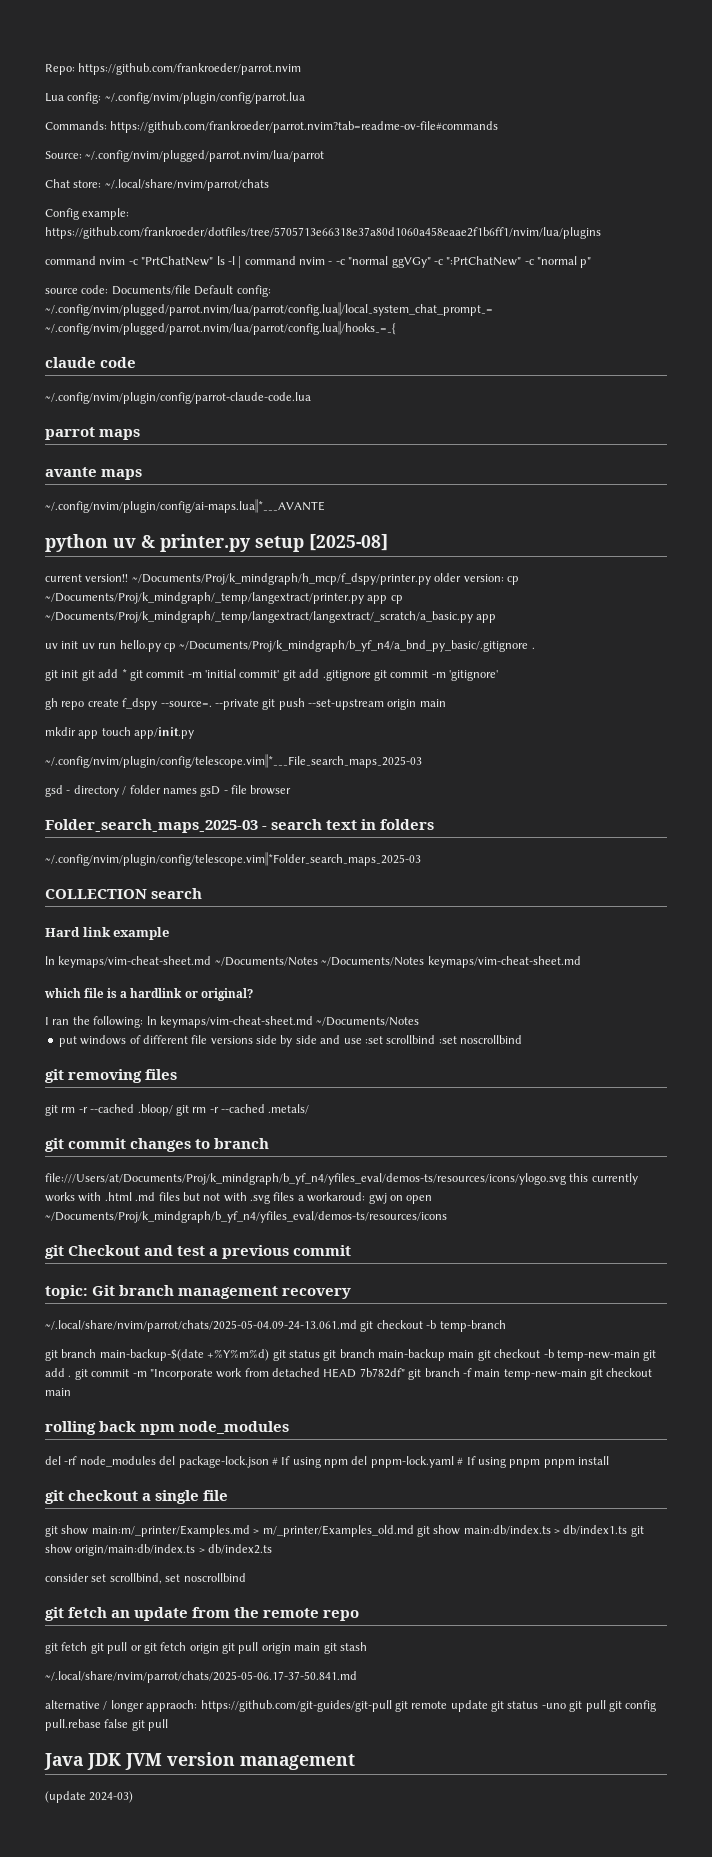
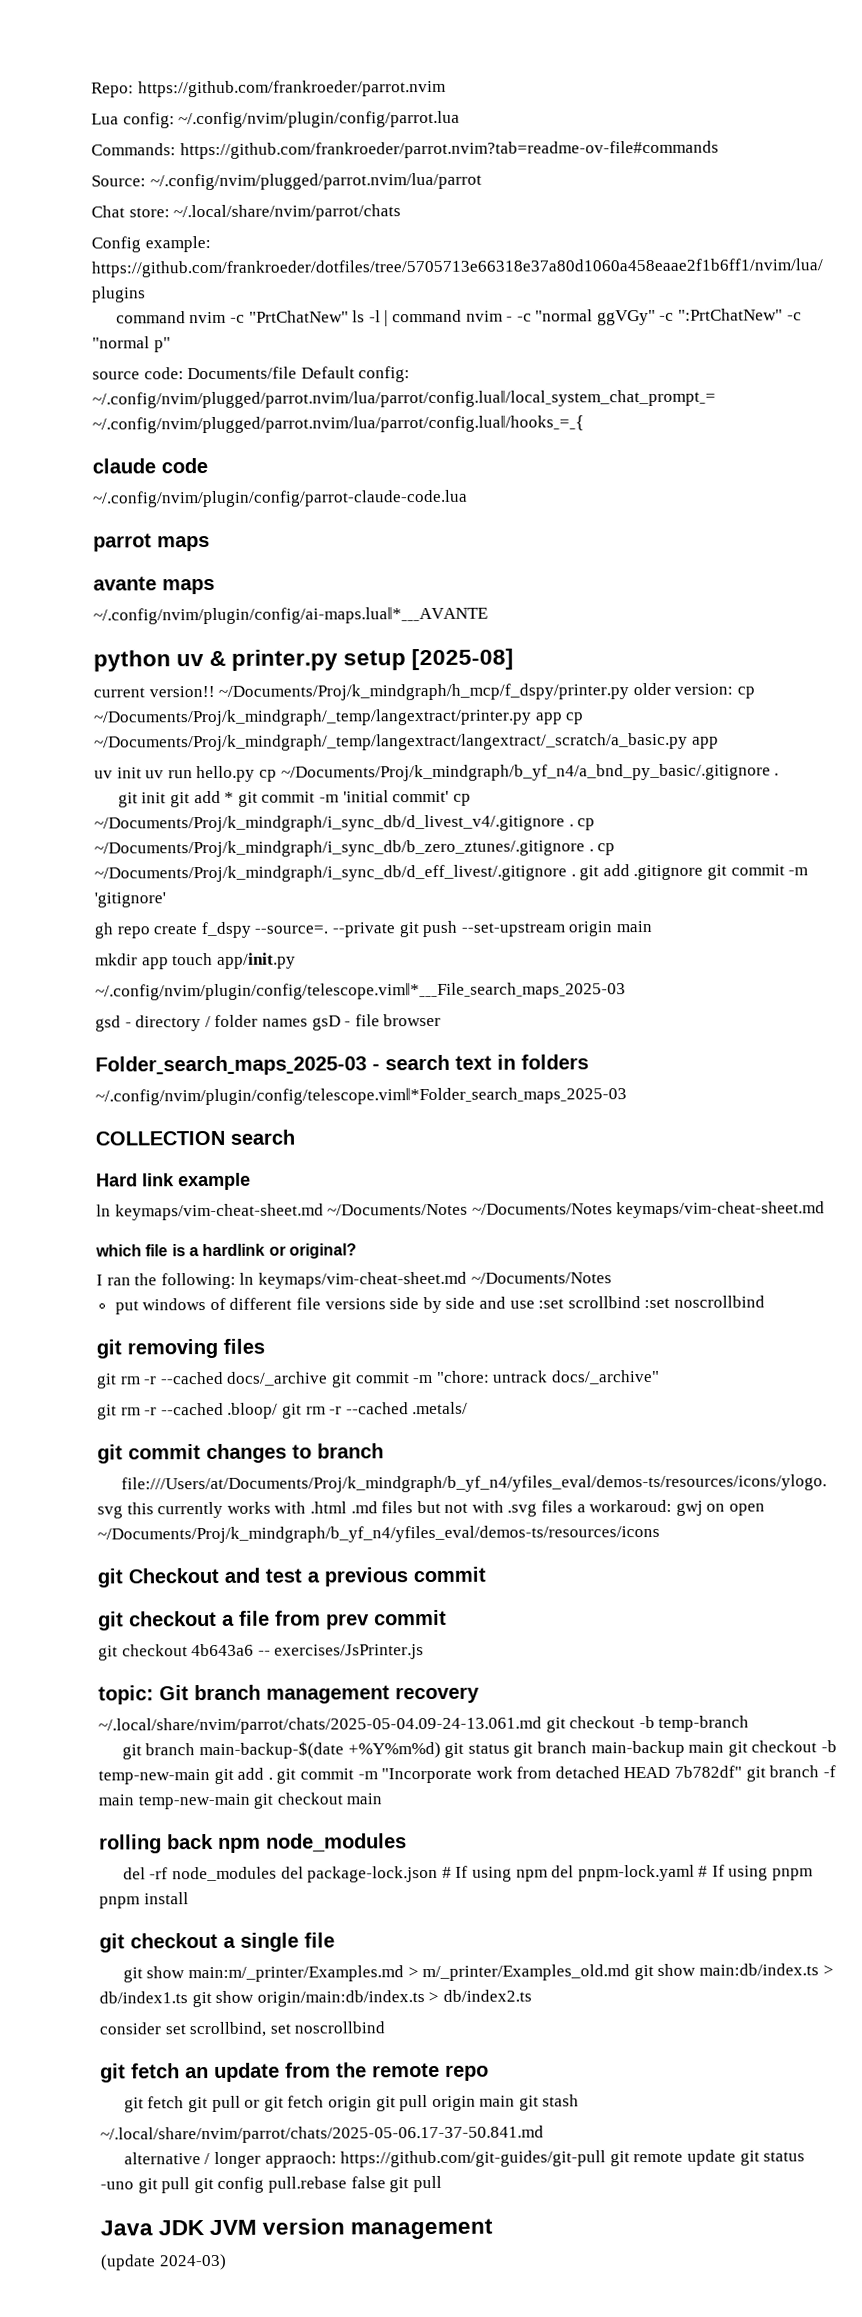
- git init git add * git commit -m 'initial commit' git add .gitignore git commit -m 'gitignore'
+ git init git add * git commit -m 'initial commit' cp ~/Documents/Proj/k_mindgraph/i_sync_db/d_livest_v4/.gitignore . cp ~/Documents/Proj/k_mindgraph/i_sync_db/b_zero_ztunes/.gitignore . cp ~/Documents/Proj/k_mindgraph/i_sync_db/d_eff_livest/.gitignore . git add .gitignore git commit -m 'gitignore'
+ git rm -r --cached docs/_archive git commit -m "chore: untrack docs/_archive"
+ git checkout a file from prev commit
+ git checkout 4b643a6 -- exercises/JsPrinter.js

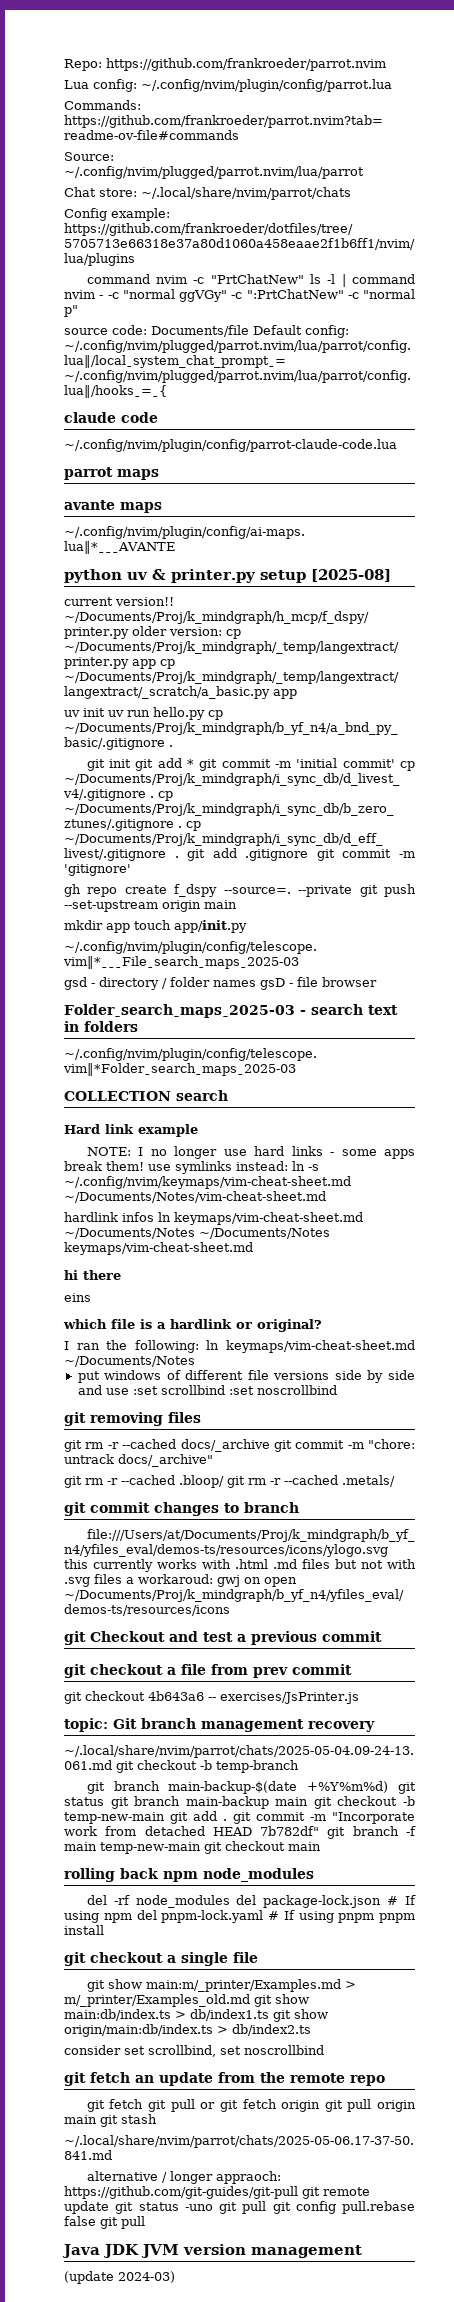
- ln keymaps/vim-cheat-sheet.md ~/Documents/Notes ~/Documents/Notes keymaps/vim-cheat-sheet.md
+ NOTE: I no longer use hard links - some apps break them! use symlinks instead: ln -s ~/.config/nvim/keymaps/vim-cheat-sheet.md ~/Documents/Notes/vim-cheat-sheet.md
+ hardlink infos ln keymaps/vim-cheat-sheet.md ~/Documents/Notes ~/Documents/Notes keymaps/vim-cheat-sheet.md
+ hi there
+ eins

